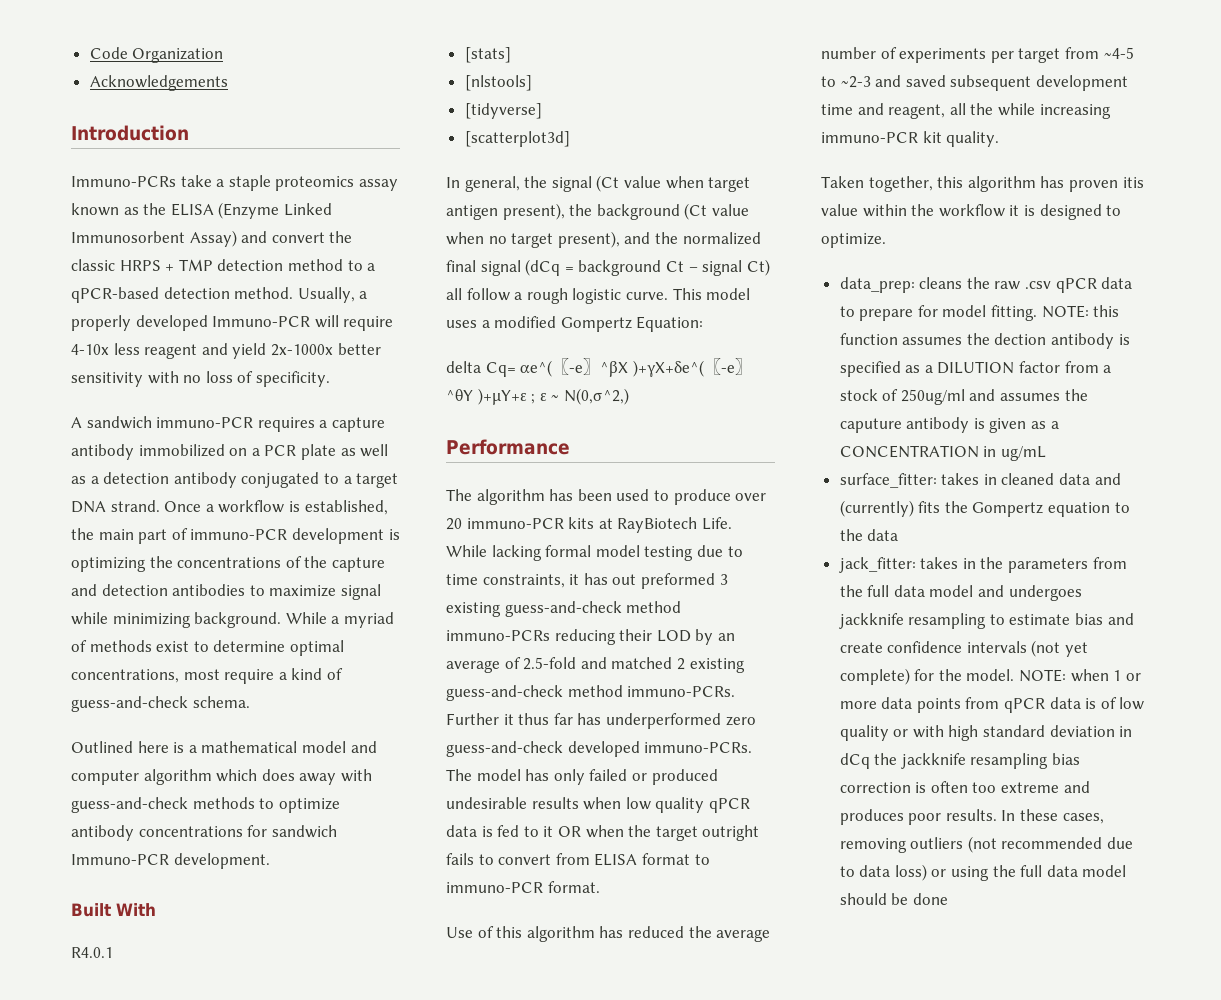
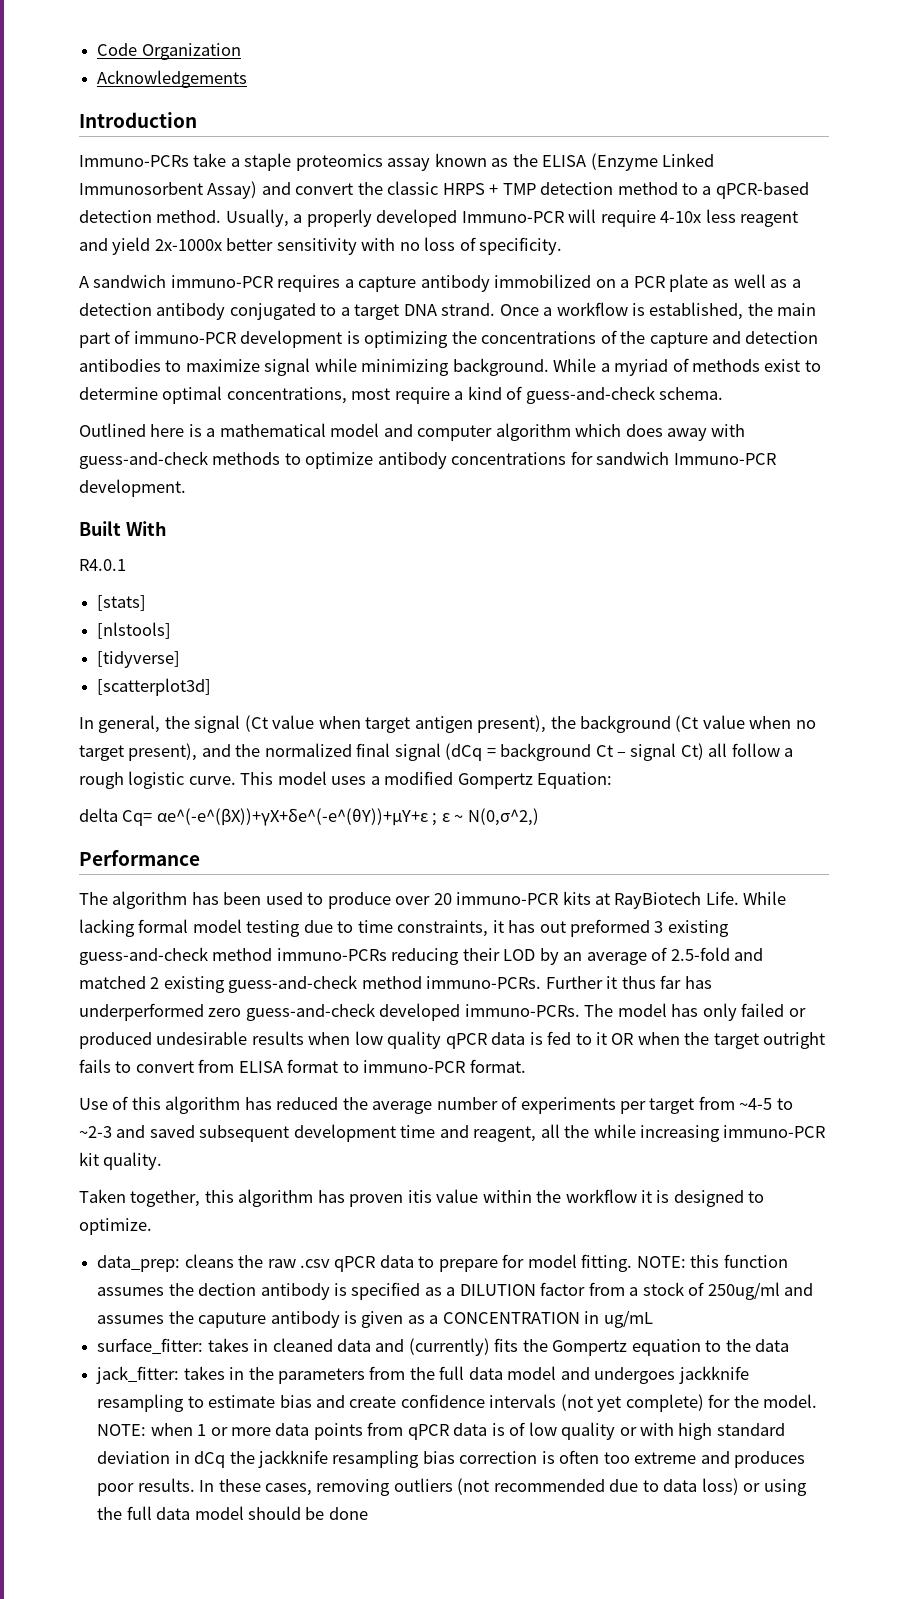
- delta Cq= αe^(〖-e〗^βX )+γX+δe^(〖-e〗^θY )+μY+ε ; ε ~ N(0,σ^2,)
+ delta Cq= αe^(-e^(βX))+γX+δe^(-e^(θY))+μY+ε ; ε ~ N(0,σ^2,)

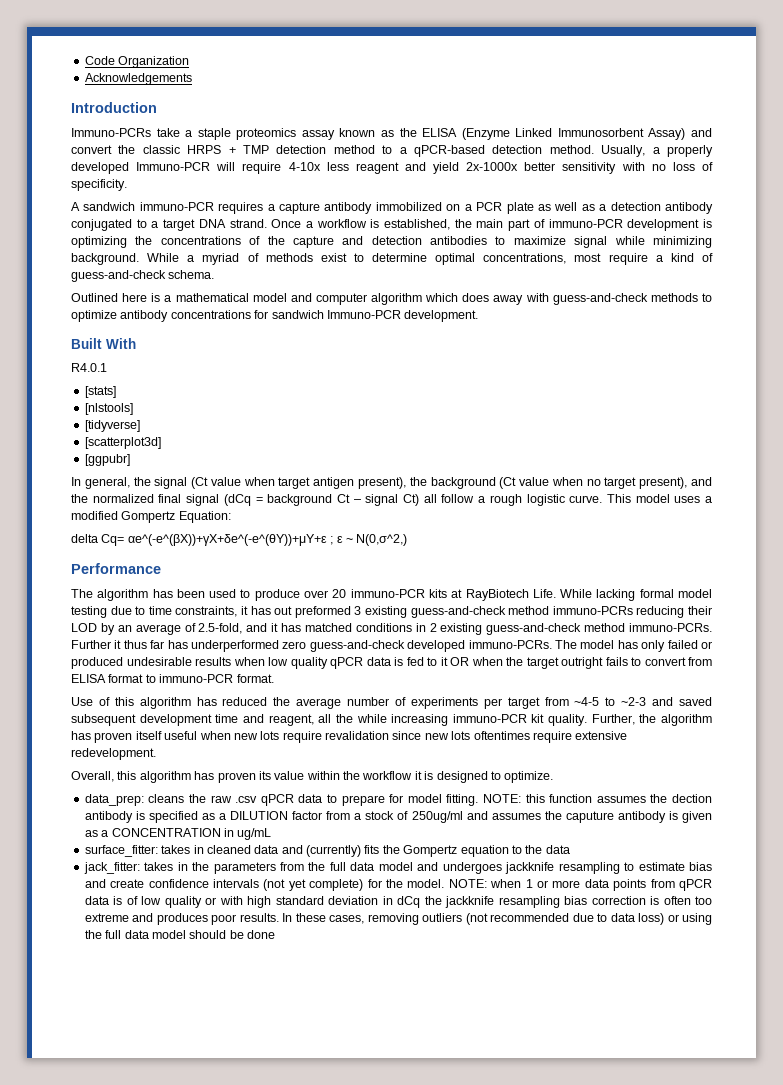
+ [ggpubr]
- While lacking formal model testing due to time constraints, it has out preformed 3 existing guess-and-check method immuno-PCRs reducing their LOD by an average of 2.5-fold and matched 2 existing guess-and-check method immuno-PCRs.
+ While lacking formal model testing due to time constraints, it has out preformed 3 existing guess-and-check method immuno-PCRs reducing their LOD by an average of 2.5-fold, and it has matched conditions in 2 existing guess-and-check method immuno-PCRs.
- Use of this algorithm has reduced the average number of experiments per target from ~4-5 to ~2-3 and saved subsequent development time and reagent, all the while increasing immuno-PCR kit quality.
- Taken together, this algorithm has proven itis value within the workflow it is designed to optimize.
+ Use of this algorithm has reduced the average number of experiments per target from ~4-5 to ~2-3 and saved subsequent development time and reagent, all the while increasing immuno-PCR kit quality. Further, the algorithm has proven itself useful when new lots require revalidation since new lots oftentimes require extensive redevelopment.
+ Overall, this algorithm has proven its value within the workflow it is designed to optimize.

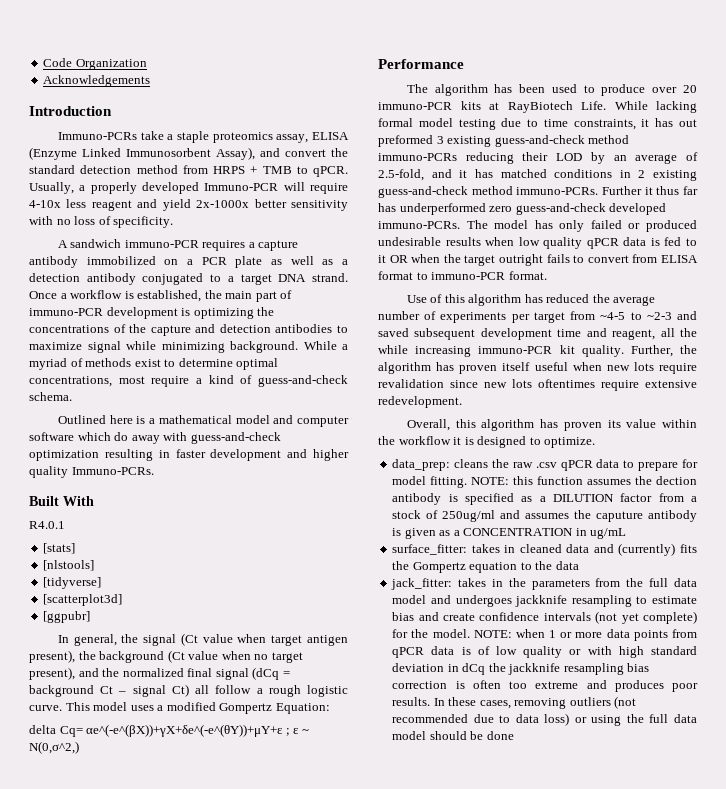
- Immuno-PCRs take a staple proteomics assay known as the ELISA (Enzyme Linked Immunosorbent Assay) and convert the classic HRPS + TMP detection method to a qPCR-based detection method.
+ Immuno-PCRs take a staple proteomics assay, ELISA (Enzyme Linked Immunosorbent Assay), and convert the standard detection method from HRPS + TMB to qPCR.
- Outlined here is a mathematical model and computer algorithm which does away with guess-and-check methods to optimize antibody concentrations for sandwich Immuno-PCR development.
+ Outlined here is a mathematical model and computer software which do away with guess-and-check optimization resulting in faster development and higher quality Immuno-PCRs.

